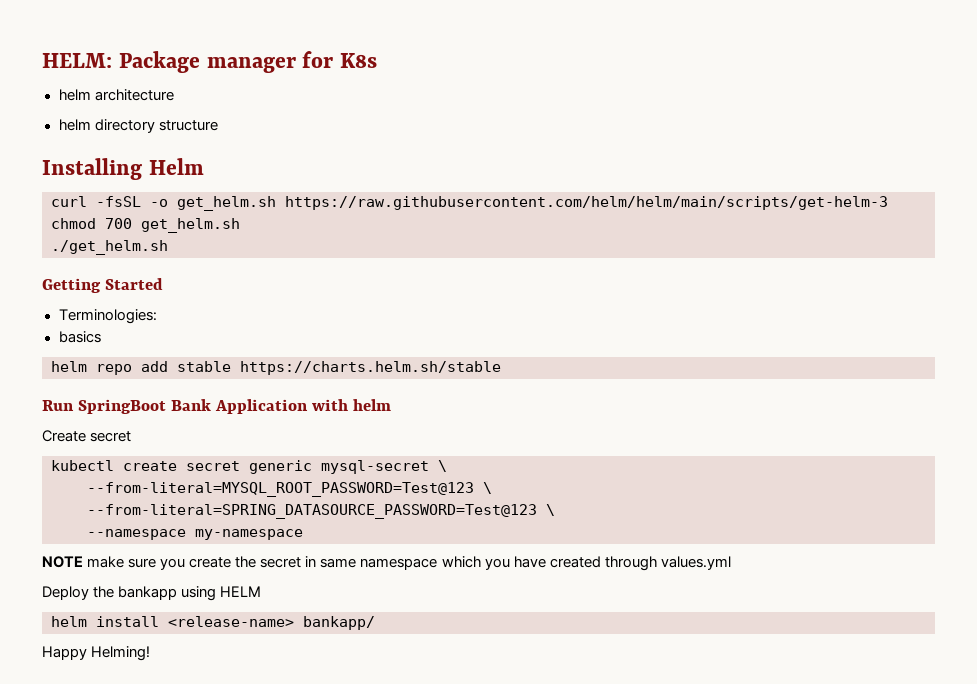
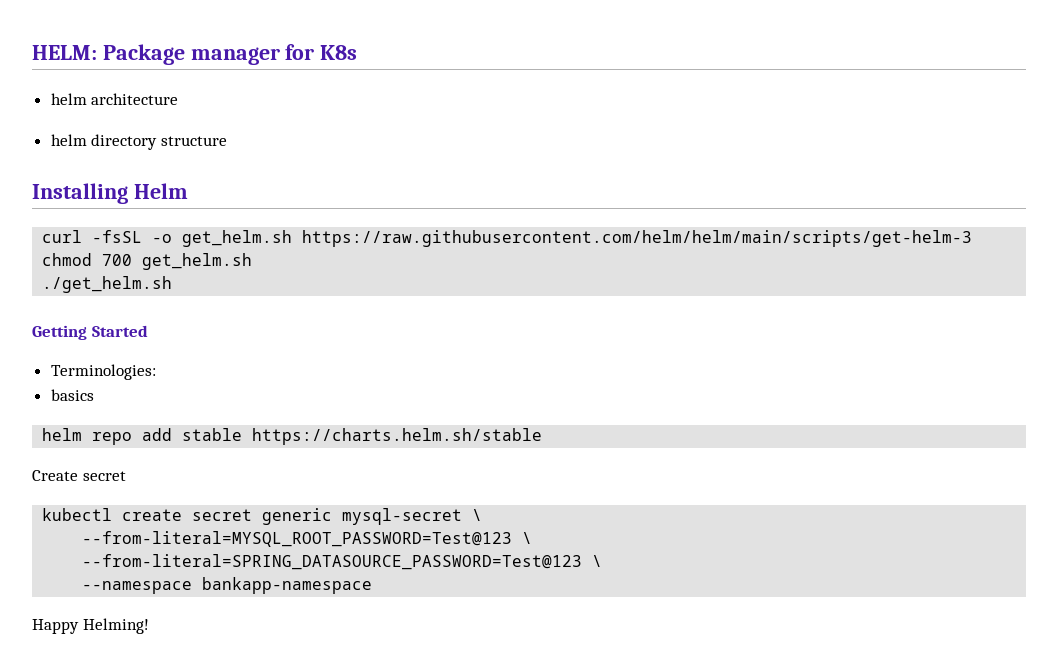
- Run SpringBoot Bank Application with helm
- --namespace my-namespace
- NOTE make sure you create the secret in same namespace which you have created through values.yml
- Deploy the bankapp using HELM
- helm install <release-name> bankapp/
+ --namespace bankapp-namespace

